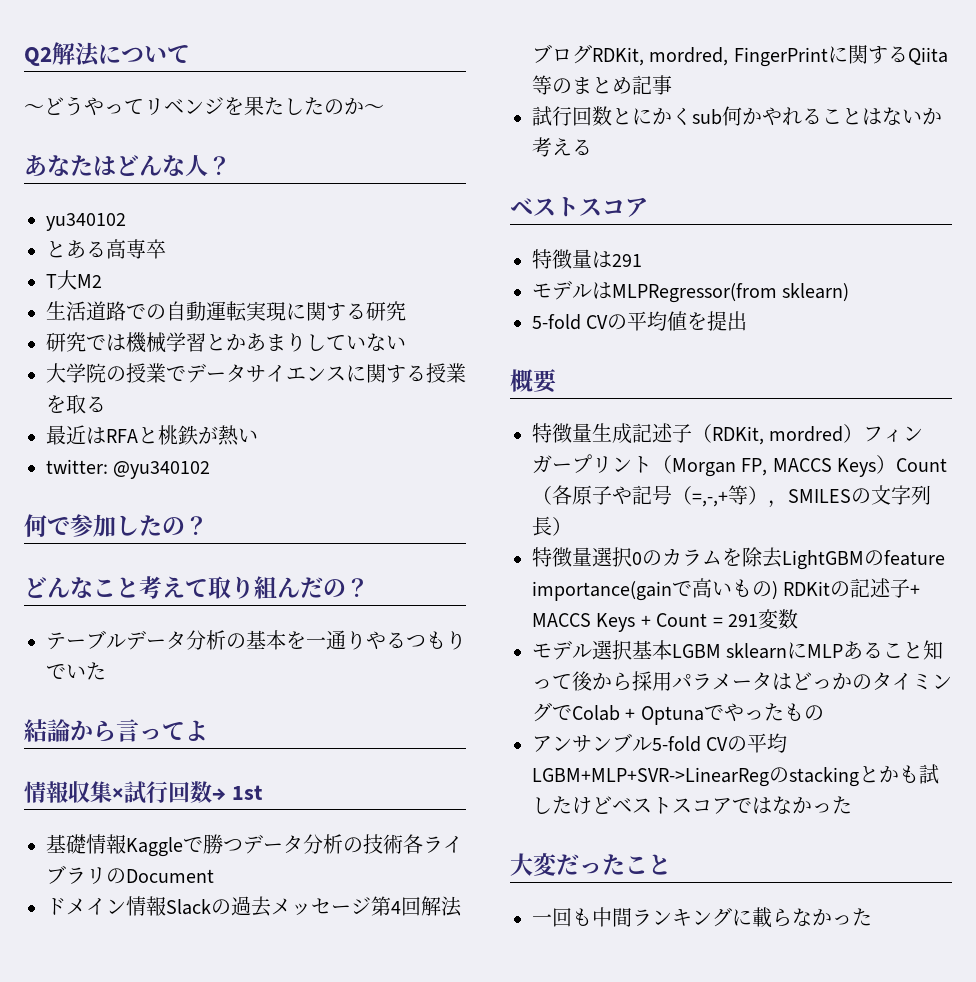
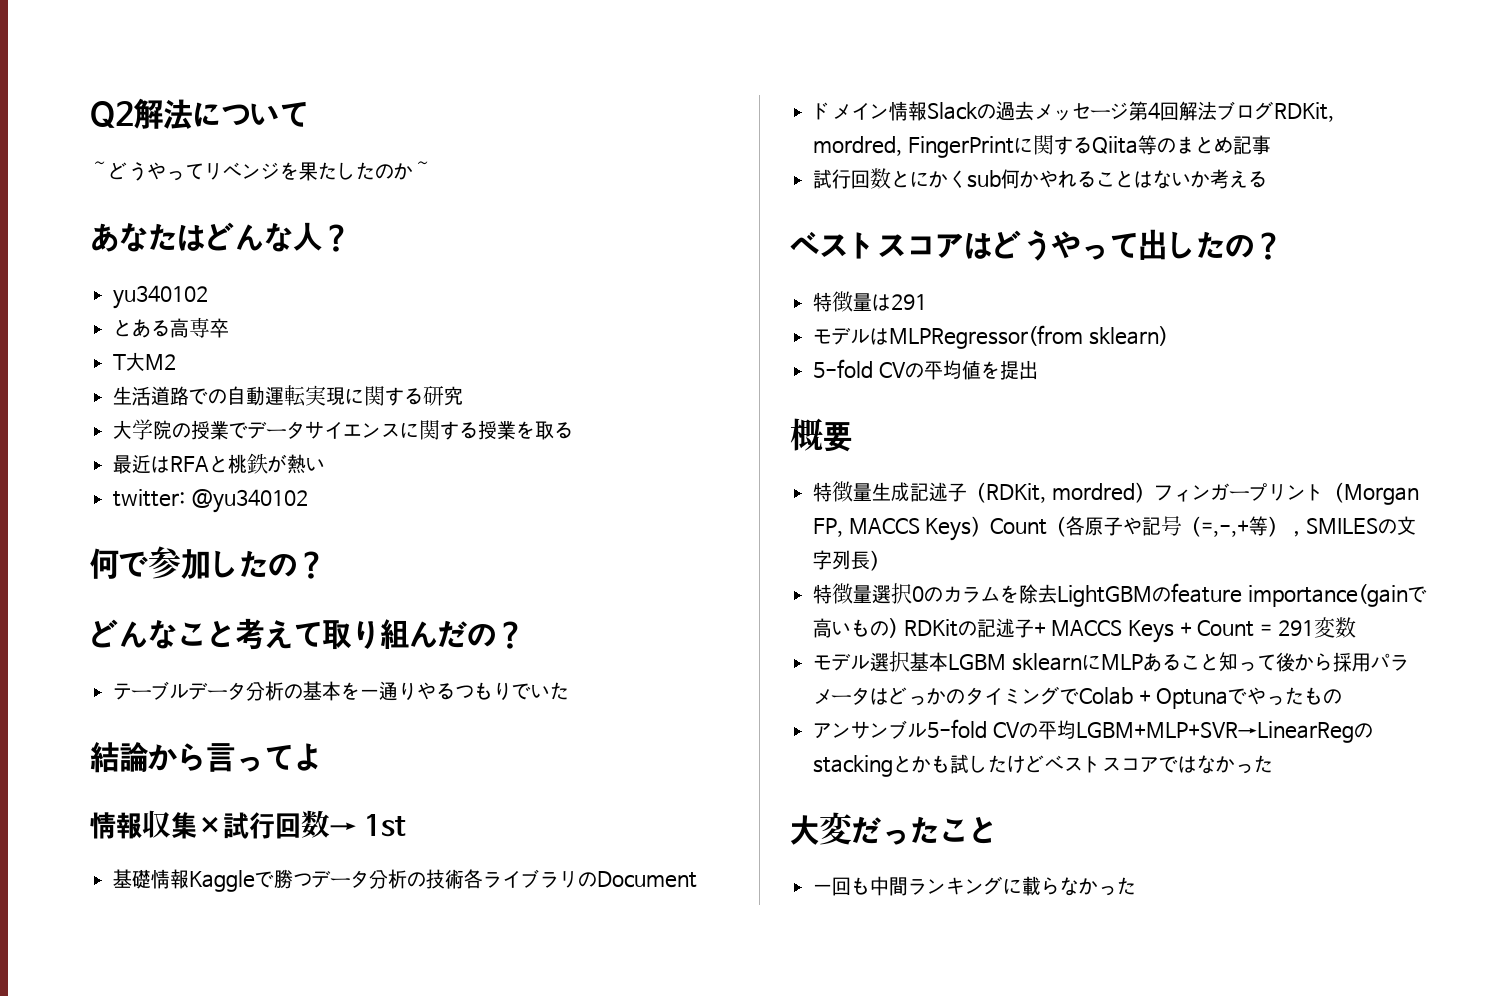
- 研究では機械学習とかあまりしていない
  試行回数とにかくsub何かやれることはないか考える
- ベストスコア
+ ベストスコアはどうやって出したの？
- アンサンブル5-fold CVの平均LGBM+MLP+SVR->LinearRegのstackingとかも試したけどベストスコアではなかった
+ アンサンブル5-fold CVの平均LGBM+MLP+SVR→LinearRegのstackingとかも試したけどベストスコアではなかった

